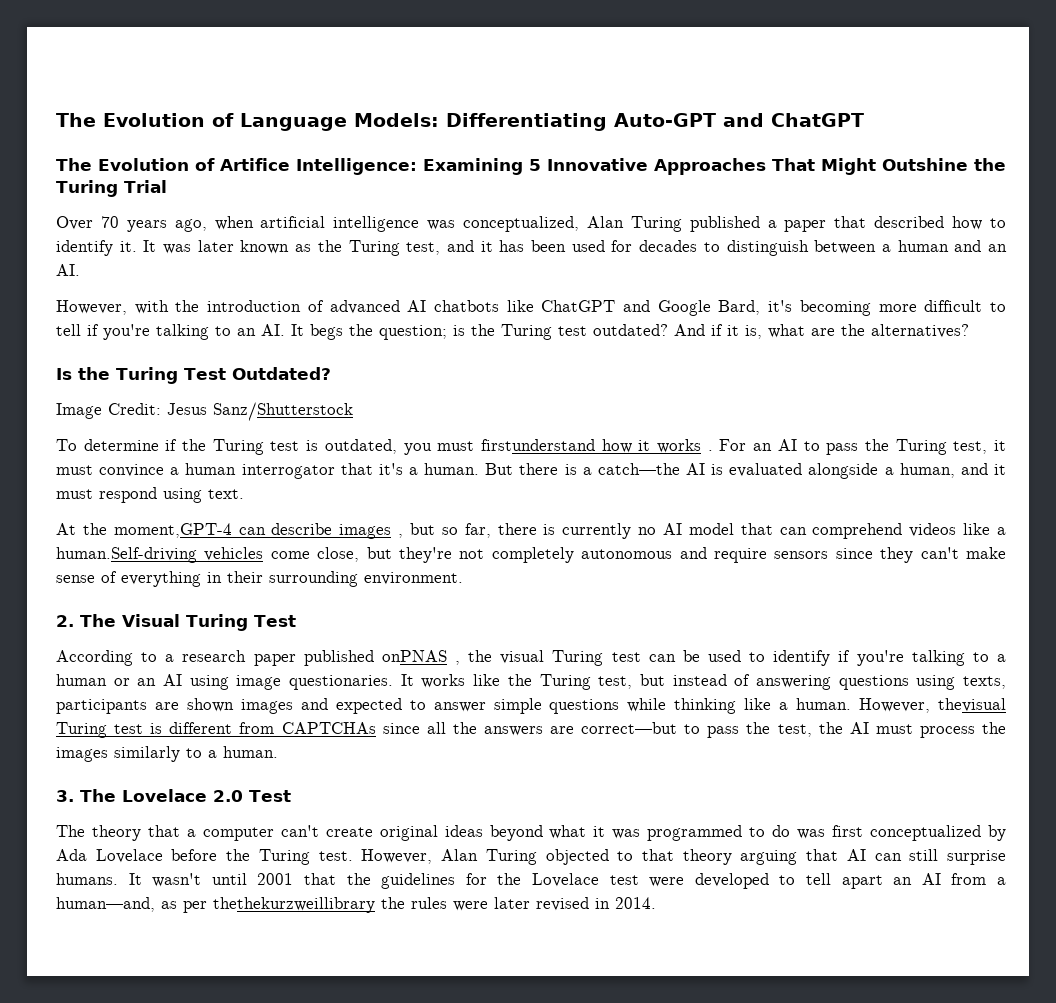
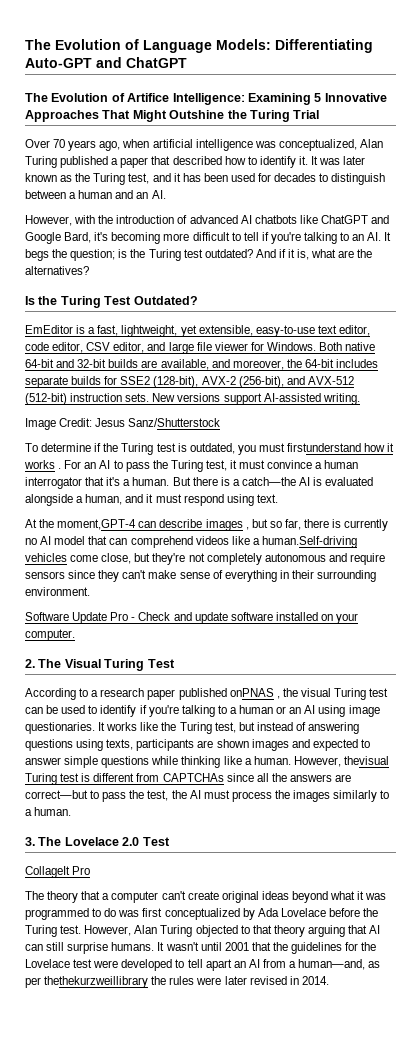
+ EmEditor is a fast, lightweight, yet extensible, easy-to-use text editor, code editor, CSV editor, and large file viewer for Windows. Both native 64-bit and 32-bit builds are available, and moreover, the 64-bit includes separate builds for SSE2 (128-bit), AVX-2 (256-bit), and AVX-512 (512-bit) instruction sets. New versions support AI-assisted writing.
+ Software Update Pro - Check and update software installed on your computer.
+ CollageIt Pro

